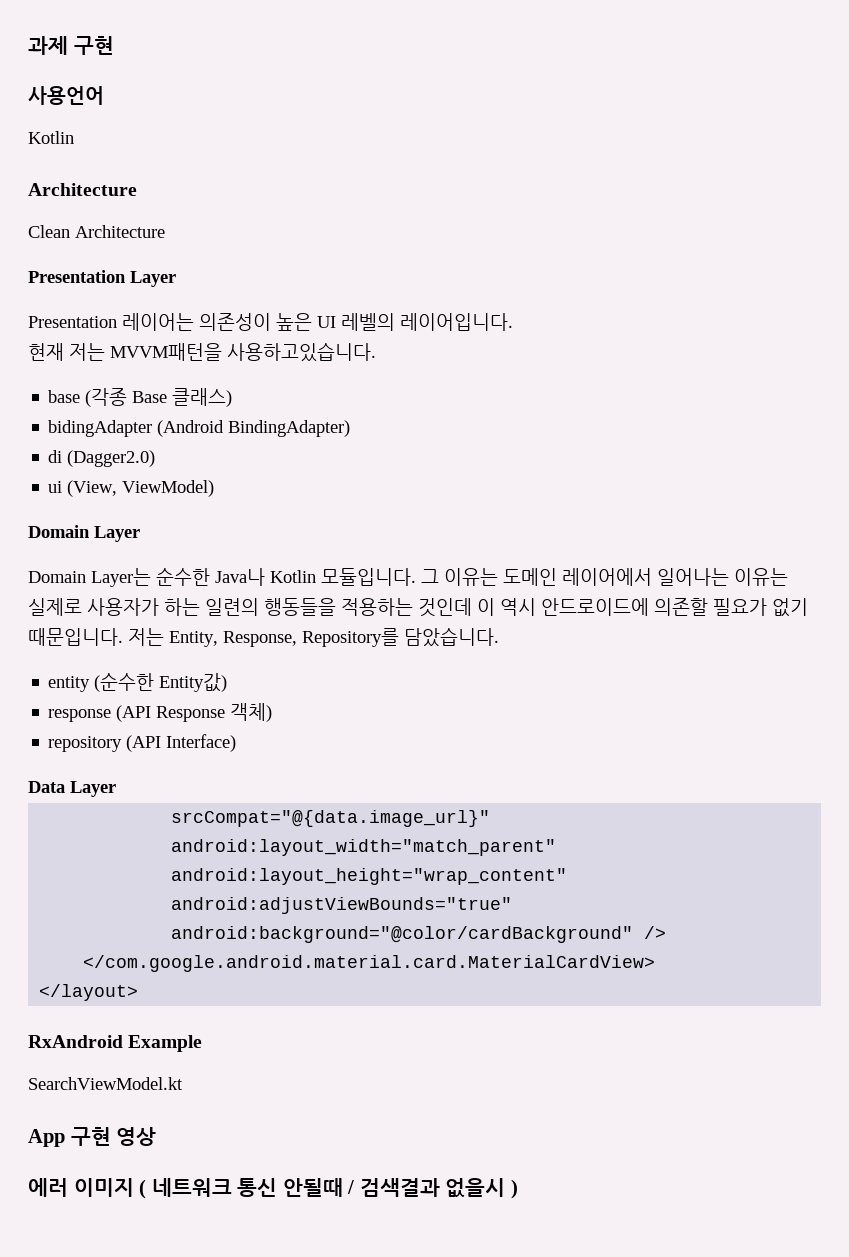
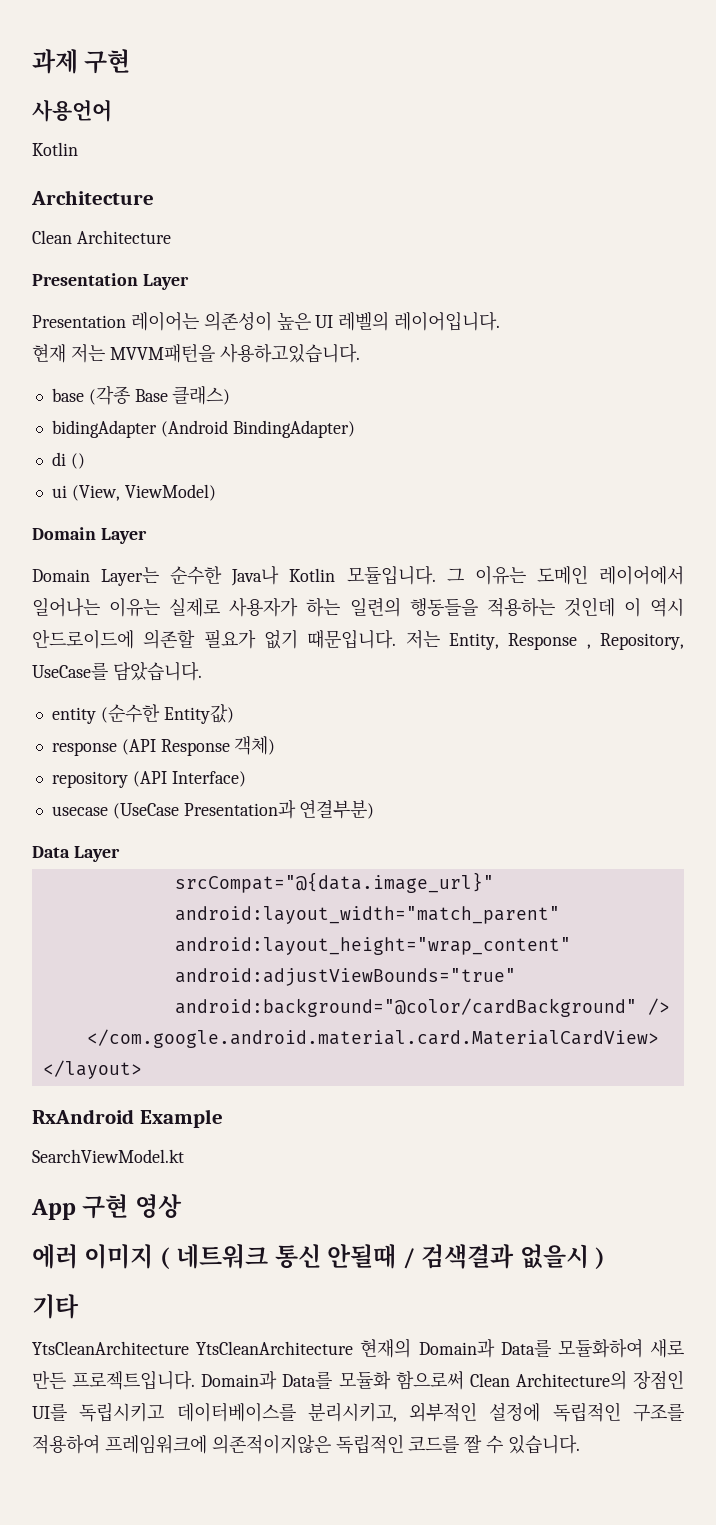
- di (Dagger2.0)
+ di ()
- 저는 Entity, Response, Repository를 담았습니다.
+ 저는 Entity, Response , Repository, UseCase를 담았습니다.
+ usecase (UseCase Presentation과 연결부분)
+ 기타
+ YtsCleanArchitecture YtsCleanArchitecture 현재의 Domain과 Data를 모듈화하여 새로 만든 프로젝트입니다. Domain과 Data를 모듈화 함으로써 Clean Architecture의 장점인 UI를 독립시키고 데이터베이스를 분리시키고, 외부적인 설정에 독립적인 구조를 적용하여 프레임워크에 의존적이지않은 독립적인 코드를 짤 수 있습니다.

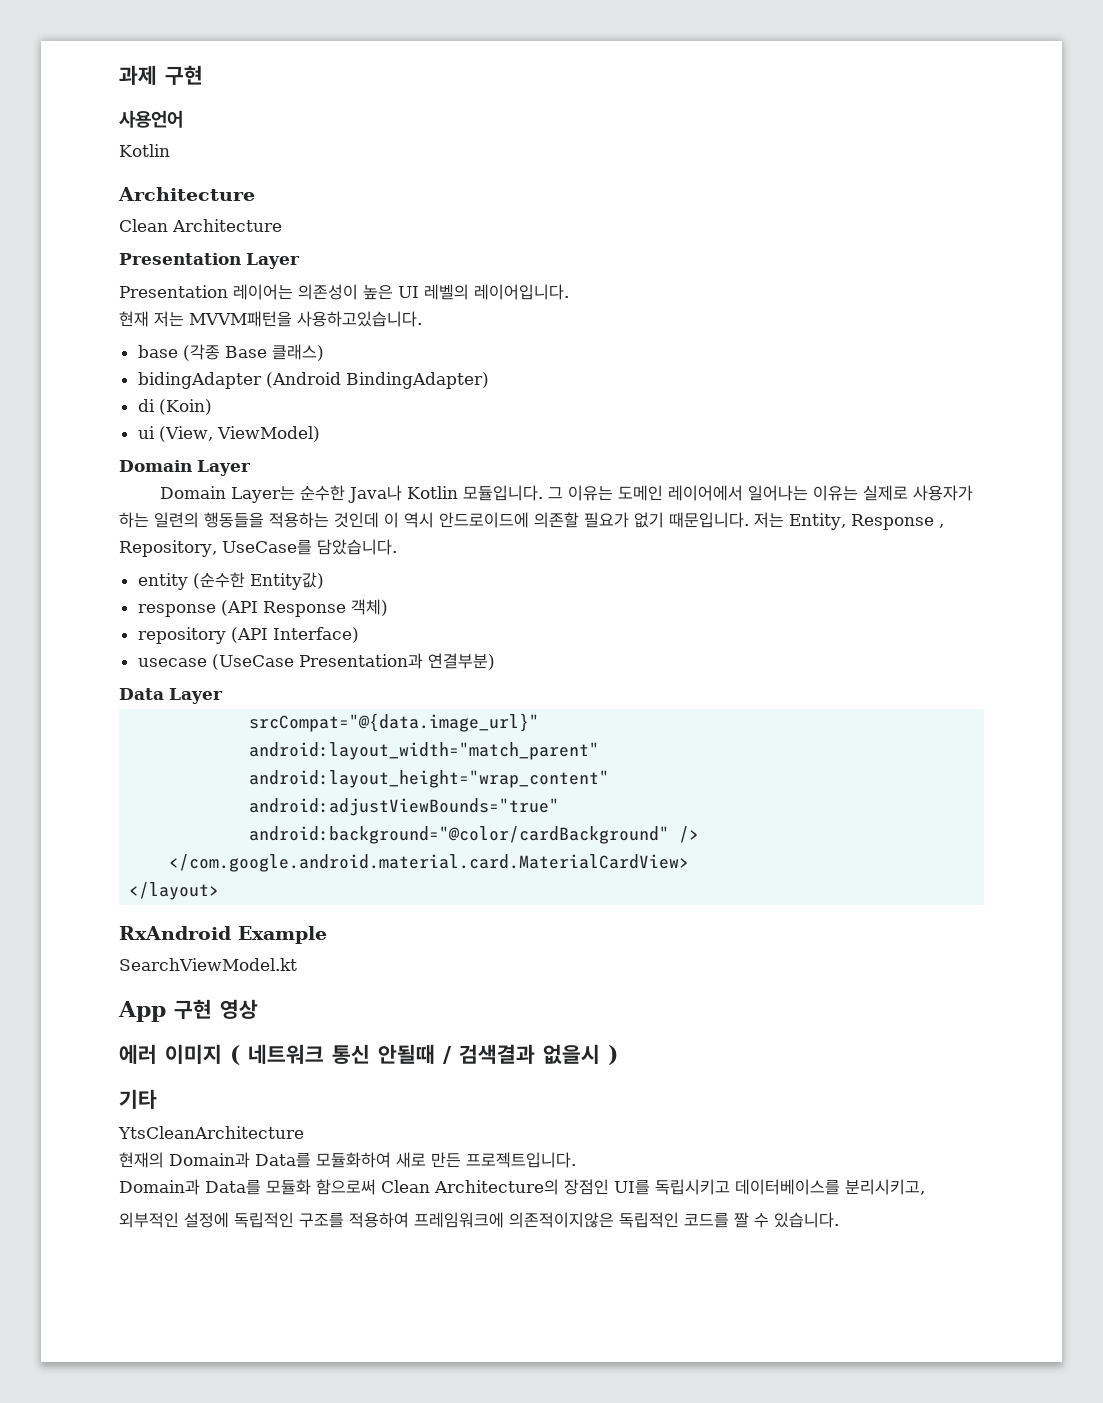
- di ()
+ di (Koin)
- YtsCleanArchitecture YtsCleanArchitecture 현재의 Domain과 Data를 모듈화하여 새로 만든 프로젝트입니다. Domain과 Data를 모듈화 함으로써 Clean Architecture의 장점인 UI를 독립시키고 데이터베이스를 분리시키고, 외부적인 설정에 독립적인 구조를 적용하여 프레임워크에 의존적이지않은 독립적인 코드를 짤 수 있습니다.
+ YtsCleanArchitecture
+ 현재의 Domain과 Data를 모듈화하여 새로 만든 프로젝트입니다.
+ Domain과 Data를 모듈화 함으로써 Clean Architecture의 장점인 UI를 독립시키고 데이터베이스를 분리시키고,
+ 외부적인 설정에 독립적인 구조를 적용하여 프레임워크에 의존적이지않은 독립적인 코드를 짤 수 있습니다.

